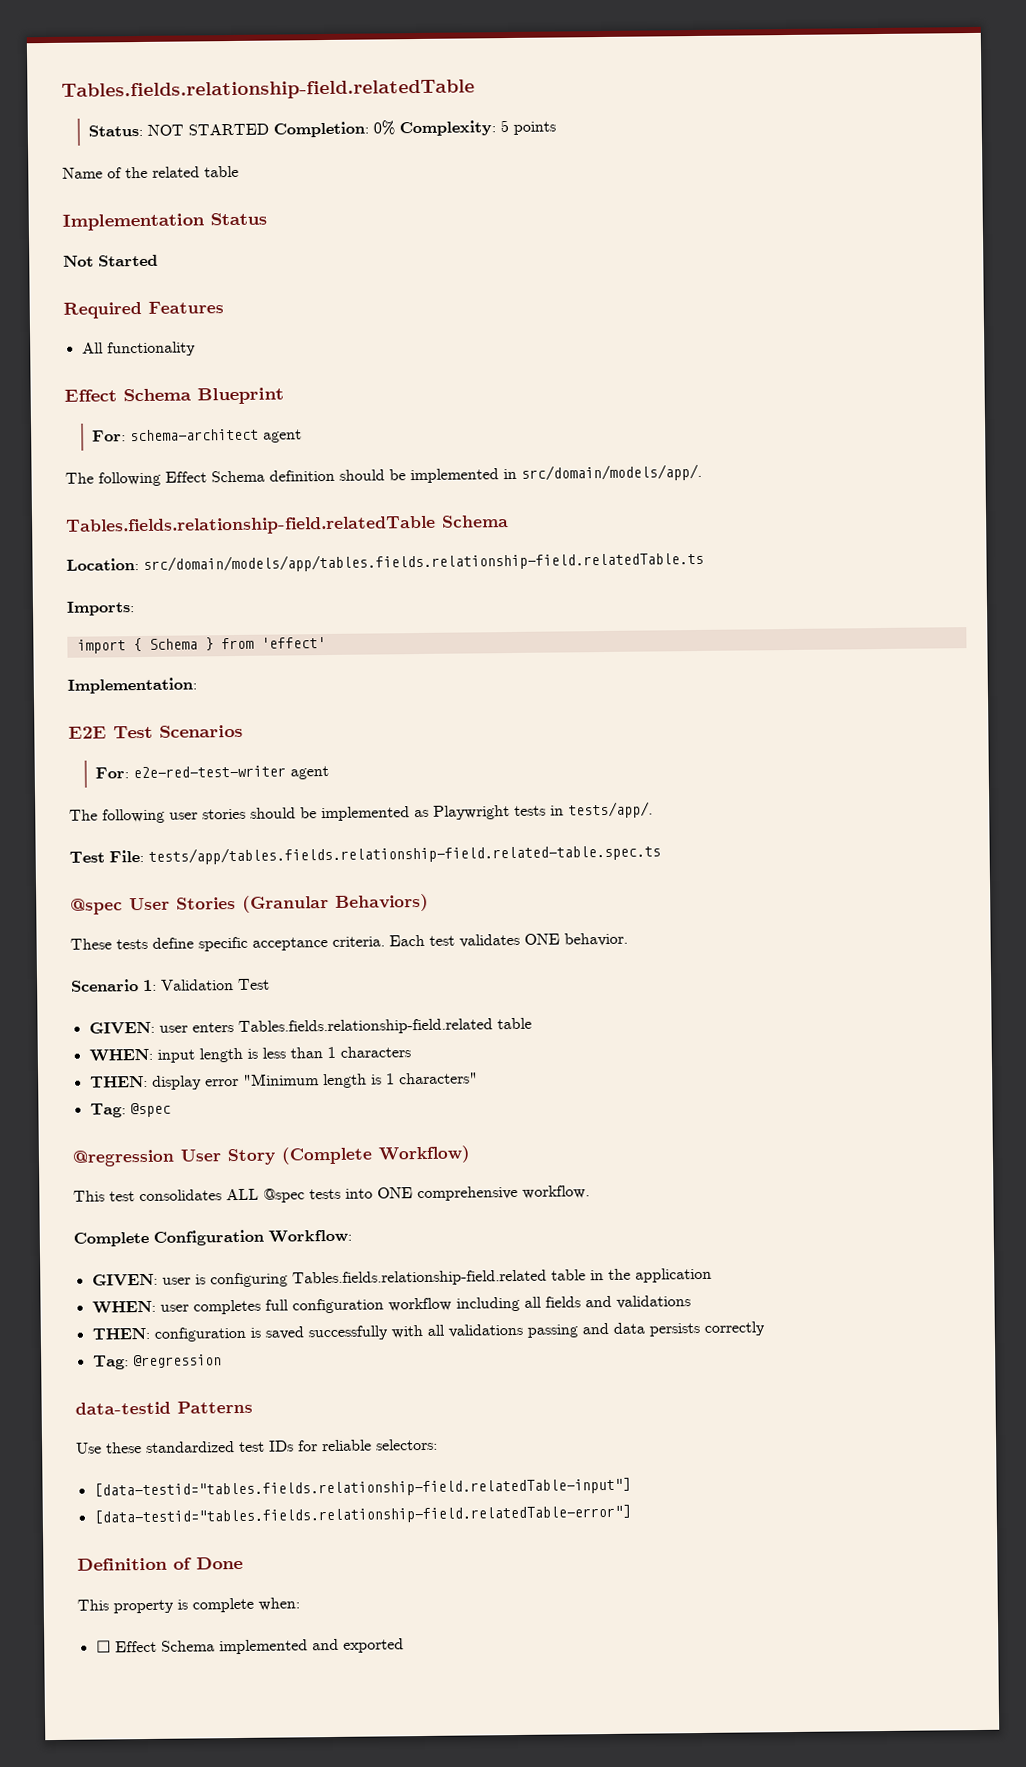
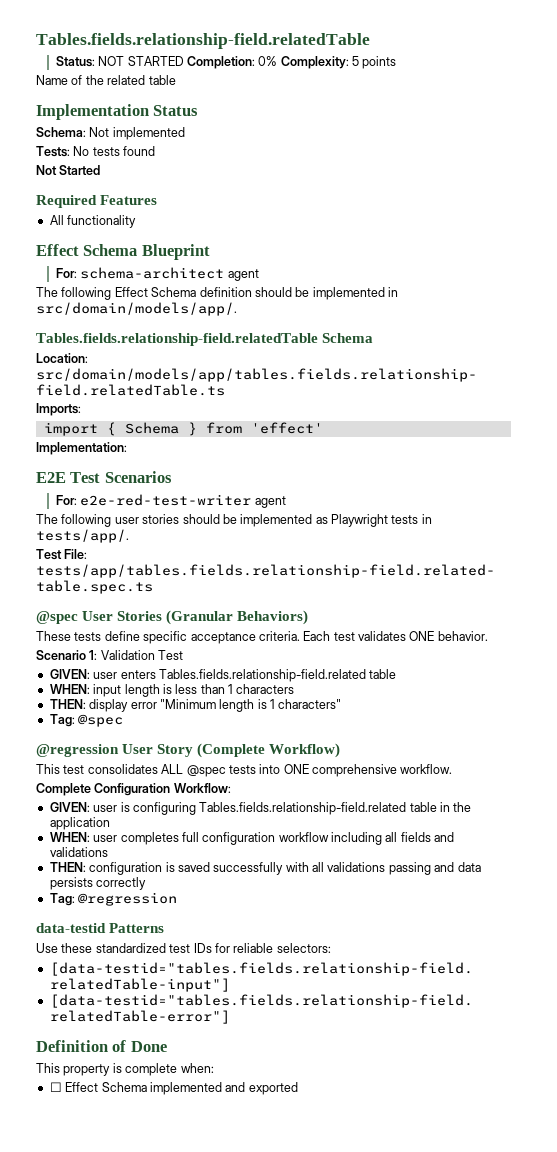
+ Schema: Not implemented
+ Tests: No tests found

